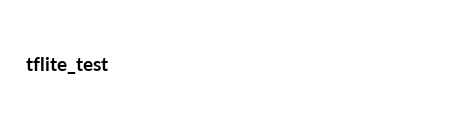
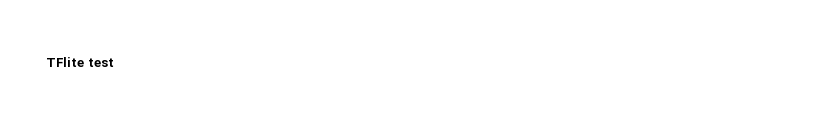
- tflite_test
+ TFlite test

